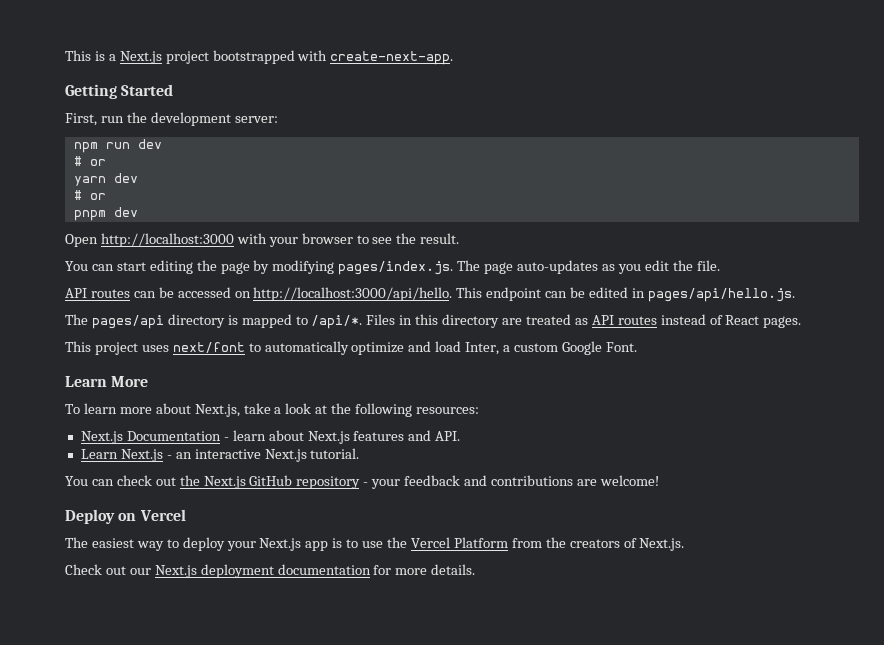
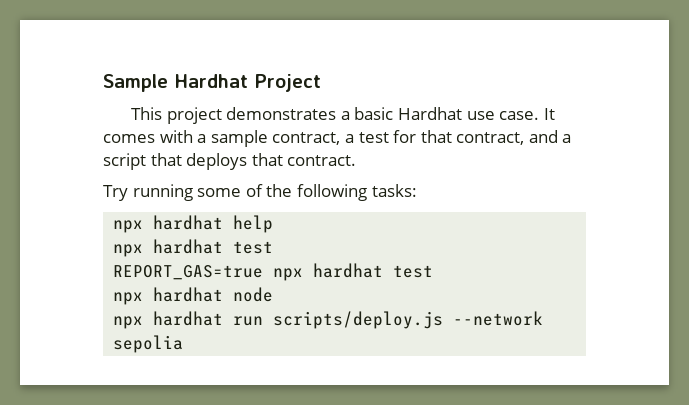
- This is a Next.js project bootstrapped with create-next-app.
- Getting Started
- First, run the development server:
- npm run dev
- # or
- yarn dev
- # or
- pnpm dev
- Open http://localhost:3000 with your browser to see the result.
- You can start editing the page by modifying pages/index.js. The page auto-updates as you edit the file.
- API routes can be accessed on http://localhost:3000/api/hello. This endpoint can be edited in pages/api/hello.js.
- The pages/api directory is mapped to /api/*. Files in this directory are treated as API routes instead of React pages.
- This project uses next/font to automatically optimize and load Inter, a custom Google Font.
- Learn More
- To learn more about Next.js, take a look at the following resources:
- Next.js Documentation - learn about Next.js features and API.
- Learn Next.js - an interactive Next.js tutorial.
- You can check out the Next.js GitHub repository - your feedback and contributions are welcome!
- Deploy on Vercel
- The easiest way to deploy your Next.js app is to use the Vercel Platform from the creators of Next.js.
- Check out our Next.js deployment documentation for more details.
+ Sample Hardhat Project
+ This project demonstrates a basic Hardhat use case. It comes with a sample contract, a test for that contract, and a script that deploys that contract.
+ Try running some of the following tasks:
+ npx hardhat help
+ npx hardhat test
+ REPORT_GAS=true npx hardhat test
+ npx hardhat node
+ npx hardhat run scripts/deploy.js --network sepolia

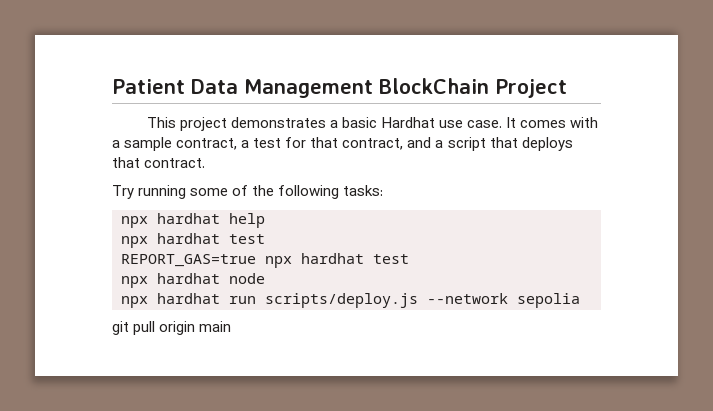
- Sample Hardhat Project
+ Patient Data Management BlockChain Project
+ git pull origin main

